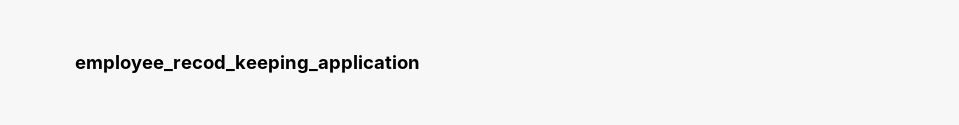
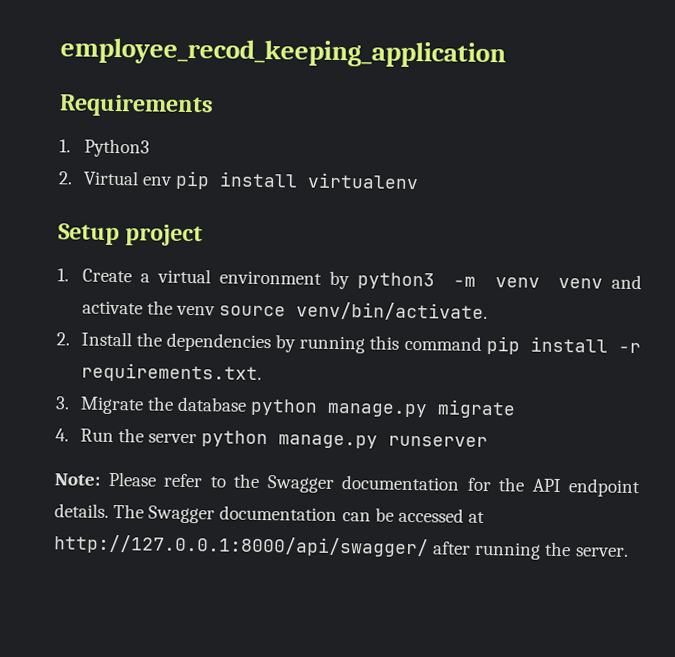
+ Requirements
+ 1. Python3
+ 2. Virtual env pip install virtualenv
+ Setup project
+ 1. Create a virtual environment by python3 -m venv venv and activate the venv source venv/bin/activate.
+ 2. Install the dependencies by running this command pip install -r requirements.txt.
+ 3. Migrate the database python manage.py migrate
+ 4. Run the server python manage.py runserver
+ Note: Please refer to the Swagger documentation for the API endpoint details. The Swagger documentation can be accessed at http://127.0.0.1:8000/api/swagger/ after running the server.

